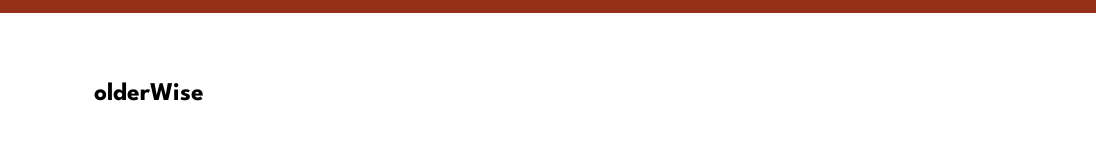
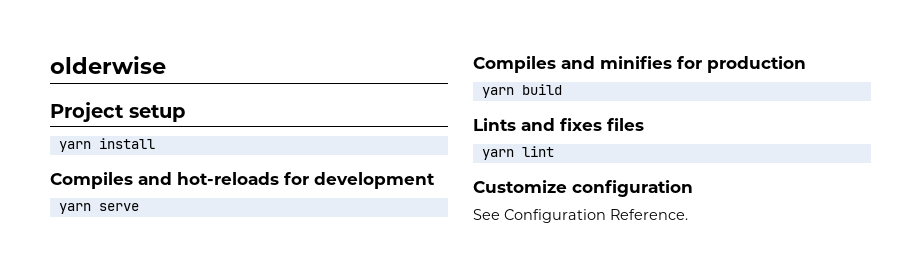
- olderWise
+ olderwise
+ Project setup
+ yarn install
+ Compiles and hot-reloads for development
+ yarn serve
+ Compiles and minifies for production
+ yarn build
+ Lints and fixes files
+ yarn lint
+ Customize configuration
+ See Configuration Reference.

